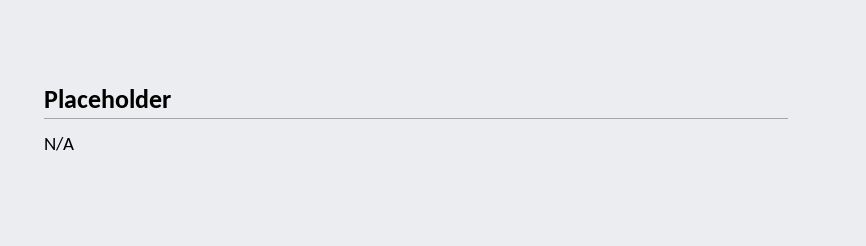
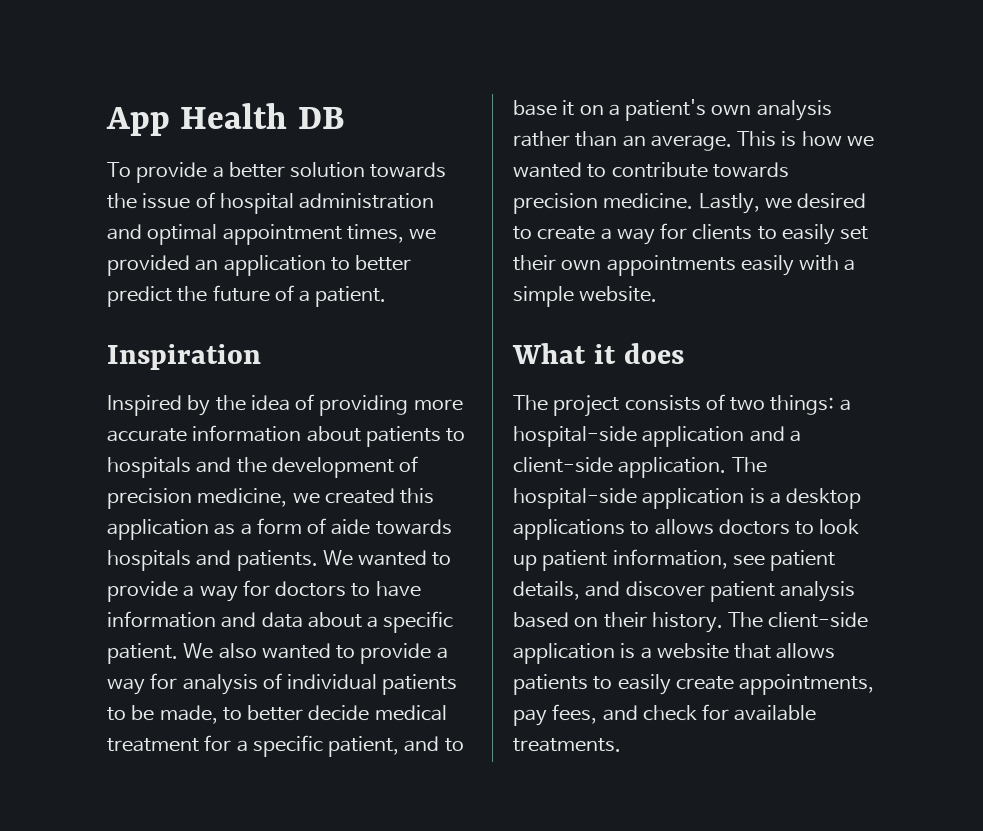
- Placeholder
- N/A
+ App Health DB
+ To provide a better solution towards the issue of hospital administration and optimal appointment times, we provided an application to better predict the future of a patient.
+ Inspiration
+ Inspired by the idea of providing more accurate information about patients to hospitals and the development of precision medicine, we created this application as a form of aide towards hospitals and patients. We wanted to provide a way for doctors to have information and data about a specific patient. We also wanted to provide a way for analysis of individual patients to be made, to better decide medical treatment for a specific patient, and to base it on a patient's own analysis rather than an average. This is how we wanted to contribute towards precision medicine. Lastly, we desired to create a way for clients to easily set their own appointments easily with a simple website.
+ What it does
+ The project consists of two things: a hospital-side application and a client-side application. The hospital-side application is a desktop applications to allows doctors to look up patient information, see patient details, and discover patient analysis based on their history. The client-side application is a website that allows patients to easily create appointments, pay fees, and check for available treatments.

